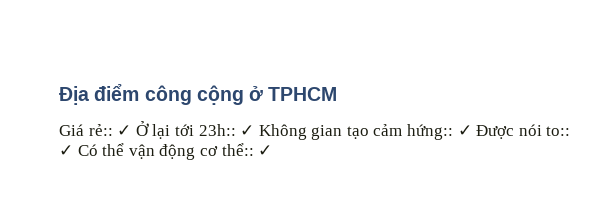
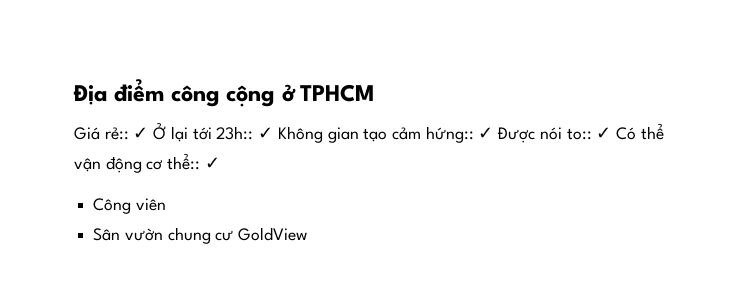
+ Công viên
+ Sân vườn chung cư GoldView

